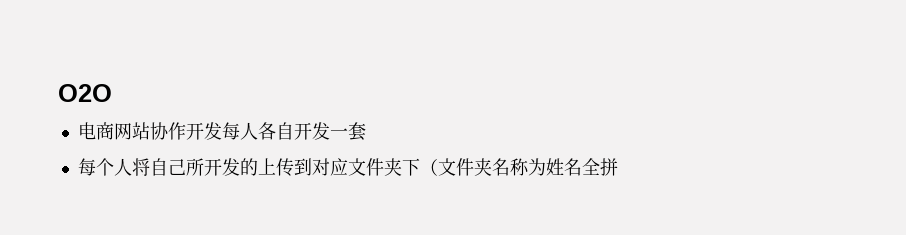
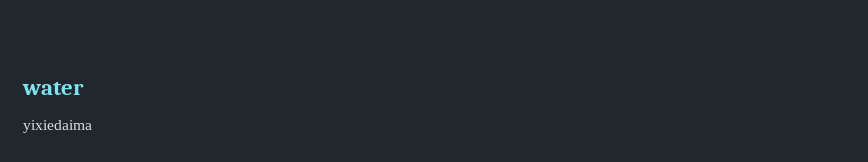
- O2O
- 电商网站协作开发每人各自开发一套
- 每个人将自己所开发的上传到对应文件夹下（文件夹名称为姓名全拼
+ water
+ yixiedaima

